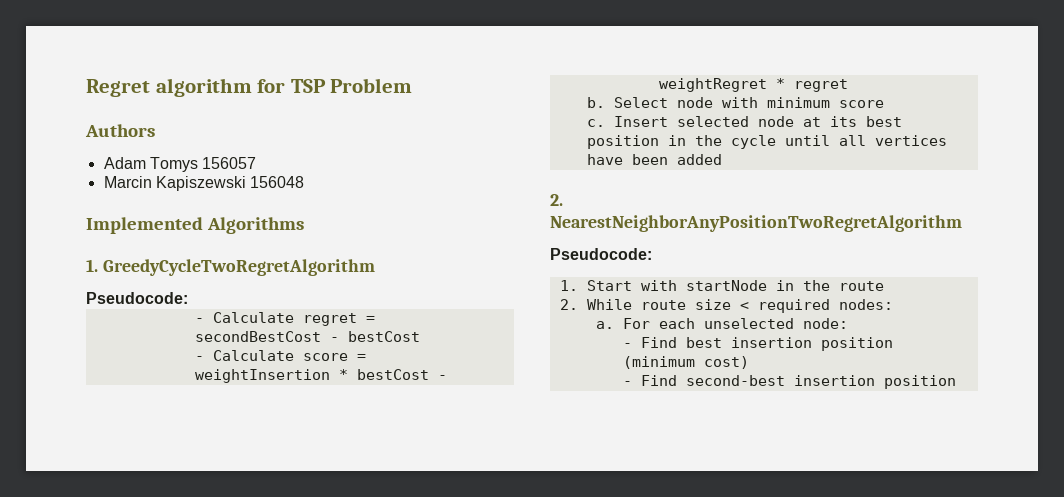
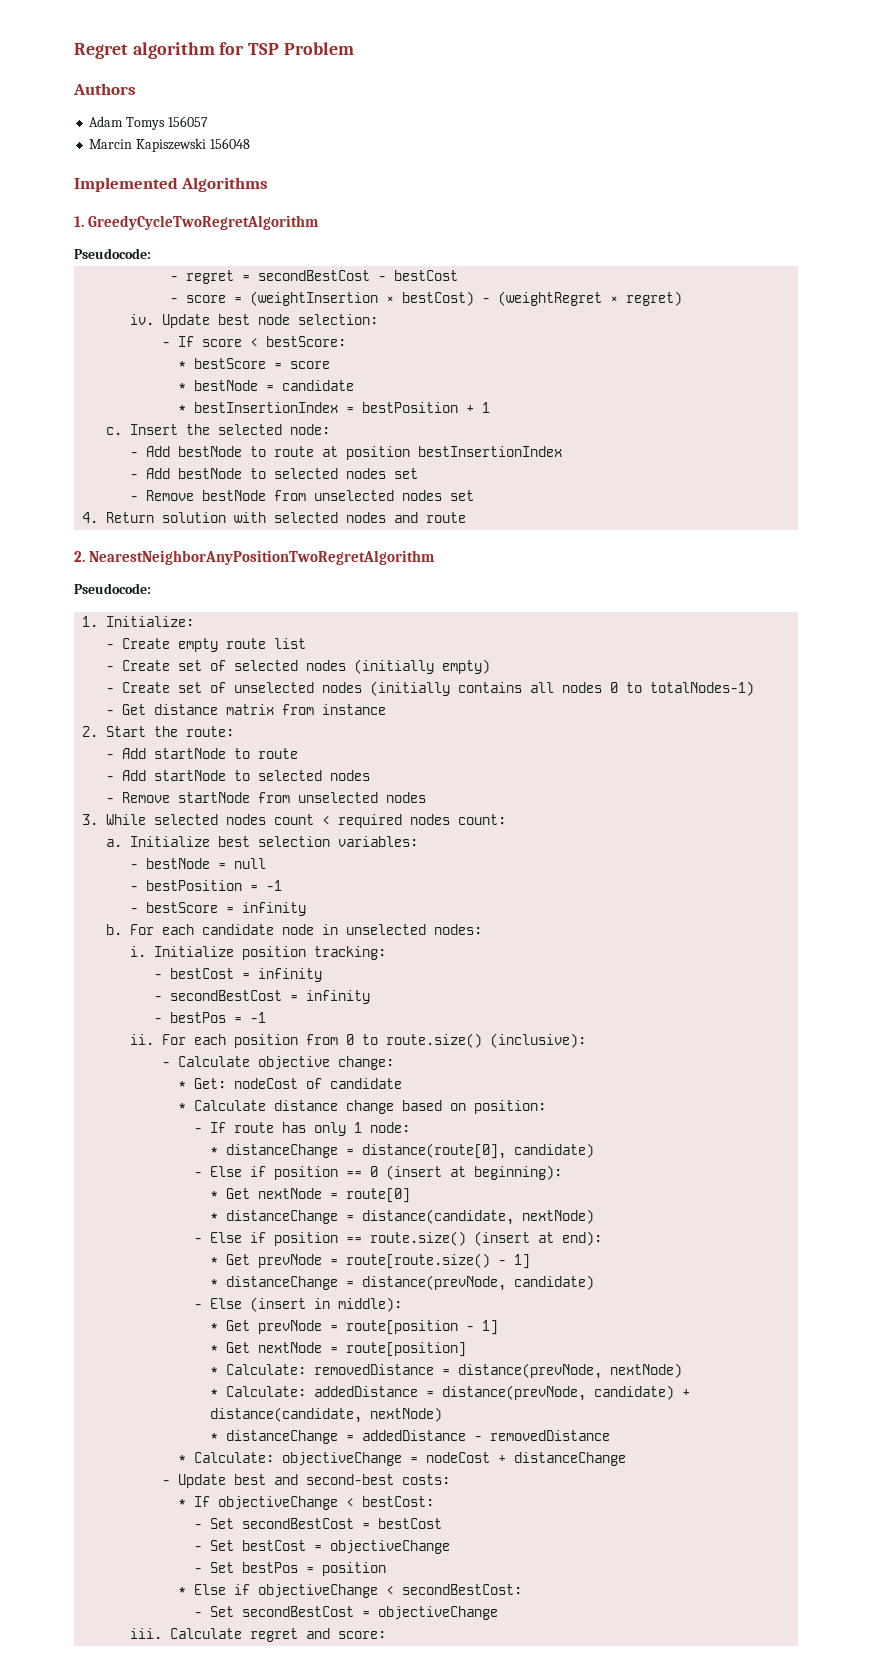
- - Calculate regret = secondBestCost - bestCost
+ - regret = secondBestCost - bestCost
- - Calculate score = weightInsertion * bestCost - weightRegret * regret
- b. Select node with minimum score
- c. Insert selected node at its best position in the cycle until all vertices have been added
+ - score = (weightInsertion × bestCost) - (weightRegret × regret)
+ iv. Update best node selection:
+ - If score < bestScore:
+ * bestScore = score
+ * bestNode = candidate
+ * bestInsertionIndex = bestPosition + 1
+ c. Insert the selected node:
+ - Add bestNode to route at position bestInsertionIndex
+ - Add bestNode to selected nodes set
+ - Remove bestNode from unselected nodes set
+ 4. Return solution with selected nodes and route
  2. NearestNeighborAnyPositionTwoRegretAlgorithm
  Pseudocode:
- 1. Start with startNode in the route
- 2. While route size < required nodes:
- a. For each unselected node:
- - Find best insertion position (minimum cost)
- - Find second-best insertion position
+ 1. Initialize:
+ - Create empty route list
+ - Create set of selected nodes (initially empty)
+ - Create set of unselected nodes (initially contains all nodes 0 to totalNodes-1)
+ - Get distance matrix from instance
+ 2. Start the route:
+ - Add startNode to route
+ - Add startNode to selected nodes
+ - Remove startNode from unselected nodes
+ 3. While selected nodes count < required nodes count:
+ a. Initialize best selection variables:
+ - bestNode = null
+ - bestPosition = -1
+ - bestScore = infinity
+ b. For each candidate node in unselected nodes:
+ i. Initialize position tracking:
+ - bestCost = infinity
+ - secondBestCost = infinity
+ - bestPos = -1
+ ii. For each position from 0 to route.size() (inclusive):
+ - Calculate objective change:
+ * Get: nodeCost of candidate
+ * Calculate distance change based on position:
+ - If route has only 1 node:
+ * distanceChange = distance(route[0], candidate)
+ - Else if position == 0 (insert at beginning):
+ * Get nextNode = route[0]
+ * distanceChange = distance(candidate, nextNode)
+ - Else if position == route.size() (insert at end):
+ * Get prevNode = route[route.size() - 1]
+ * distanceChange = distance(prevNode, candidate)
+ - Else (insert in middle):
+ * Get prevNode = route[position - 1]
+ * Get nextNode = route[position]
+ * Calculate: removedDistance = distance(prevNode, nextNode)
+ * Calculate: addedDistance = distance(prevNode, candidate) + distance(candidate, nextNode)
+ * distanceChange = addedDistance - removedDistance
+ * Calculate: objectiveChange = nodeCost + distanceChange
+ - Update best and second-best costs:
+ * If objectiveChange < bestCost:
+ - Set secondBestCost = bestCost
+ - Set bestCost = objectiveChange
+ - Set bestPos = position
+ * Else if objectiveChange < secondBestCost:
+ - Set secondBestCost = objectiveChange
+ iii. Calculate regret and score:

